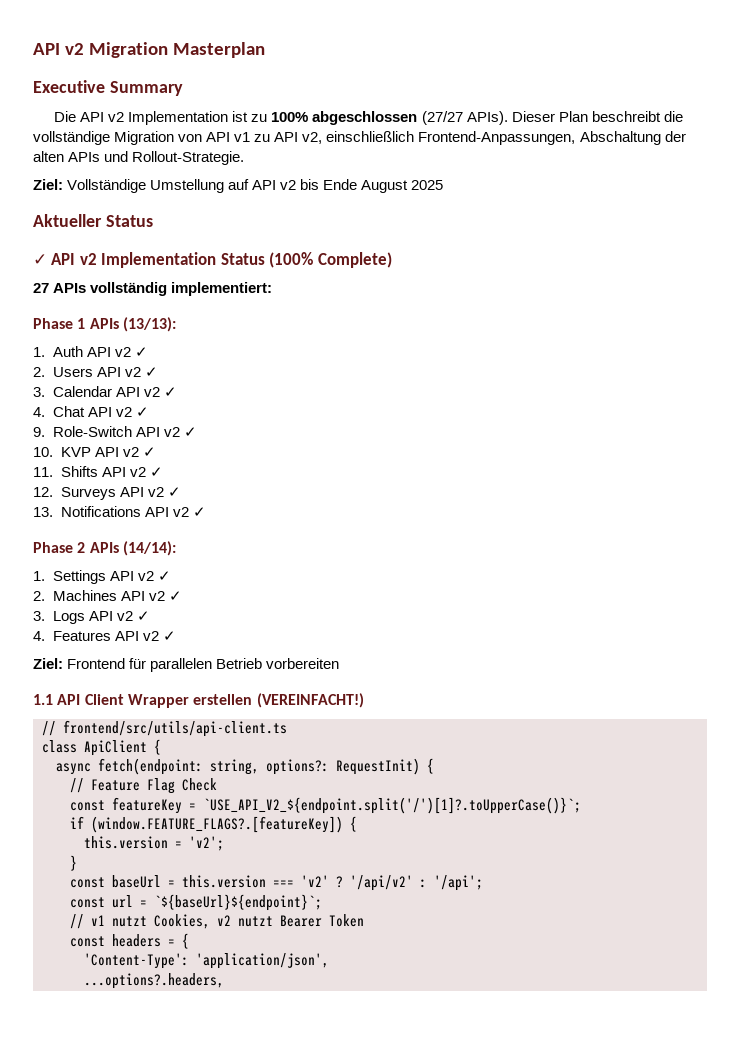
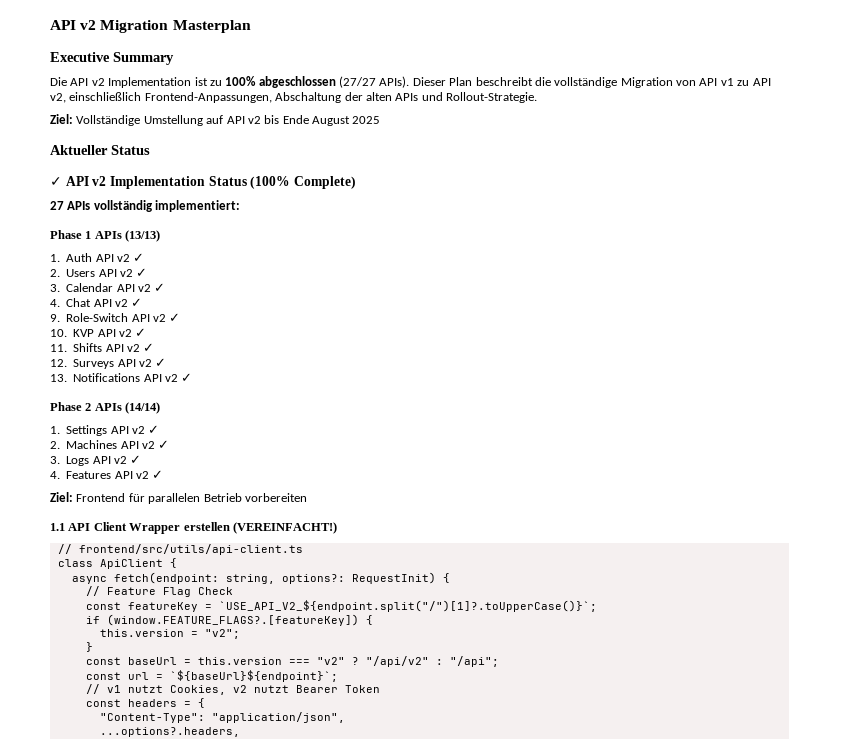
- Phase 1 APIs (13/13):
+ Phase 1 APIs (13/13)
- Phase 2 APIs (14/14):
+ Phase 2 APIs (14/14)
- const featureKey = `USE_API_V2_${endpoint.split('/')[1]?.toUpperCase()}`;
+ const featureKey = `USE_API_V2_${endpoint.split("/")[1]?.toUpperCase()}`;
- this.version = 'v2';
+ this.version = "v2";
- const baseUrl = this.version === 'v2' ? '/api/v2' : '/api';
+ const baseUrl = this.version === "v2" ? "/api/v2" : "/api";
- 'Content-Type': 'application/json',
+ "Content-Type": "application/json",

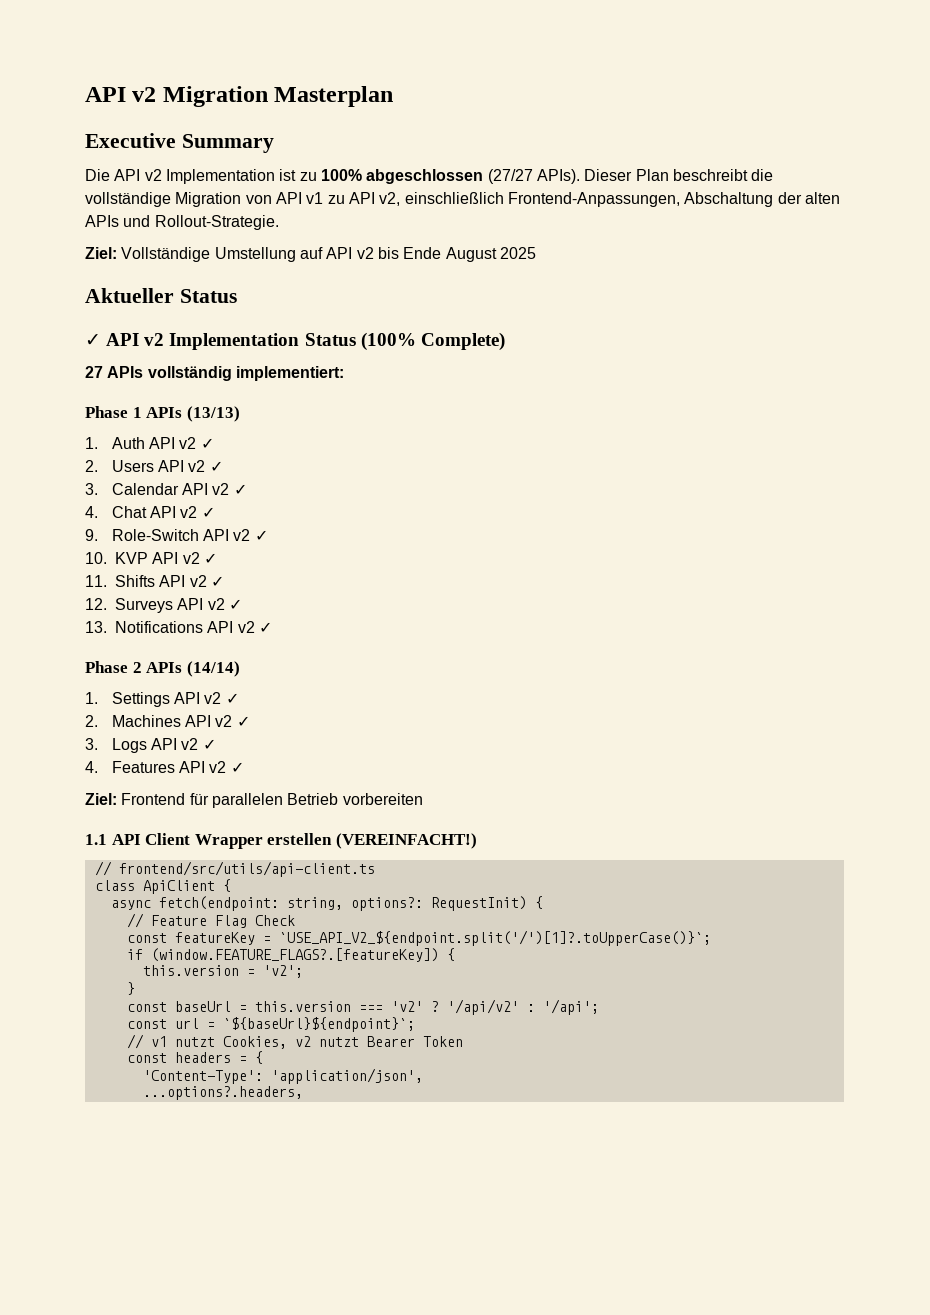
- const featureKey = `USE_API_V2_${endpoint.split("/")[1]?.toUpperCase()}`;
+ const featureKey = `USE_API_V2_${endpoint.split('/')[1]?.toUpperCase()}`;
- this.version = "v2";
+ this.version = 'v2';
- const baseUrl = this.version === "v2" ? "/api/v2" : "/api";
+ const baseUrl = this.version === 'v2' ? '/api/v2' : '/api';
- "Content-Type": "application/json",
+ 'Content-Type': 'application/json',

